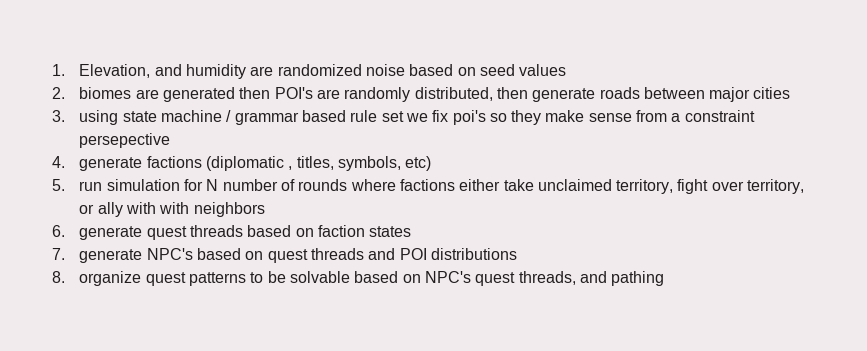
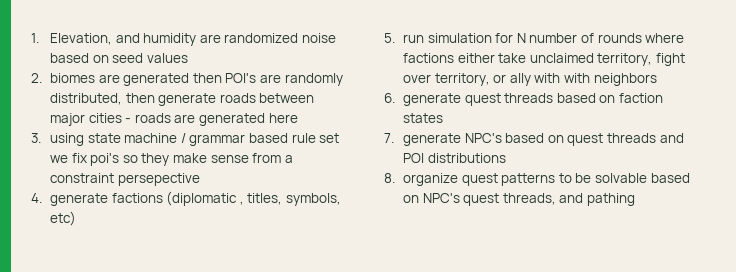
- 2. biomes are generated then POI's are randomly distributed, then generate roads between major cities
+ 2. biomes are generated then POI's are randomly distributed, then generate roads between major cities - roads are generated here

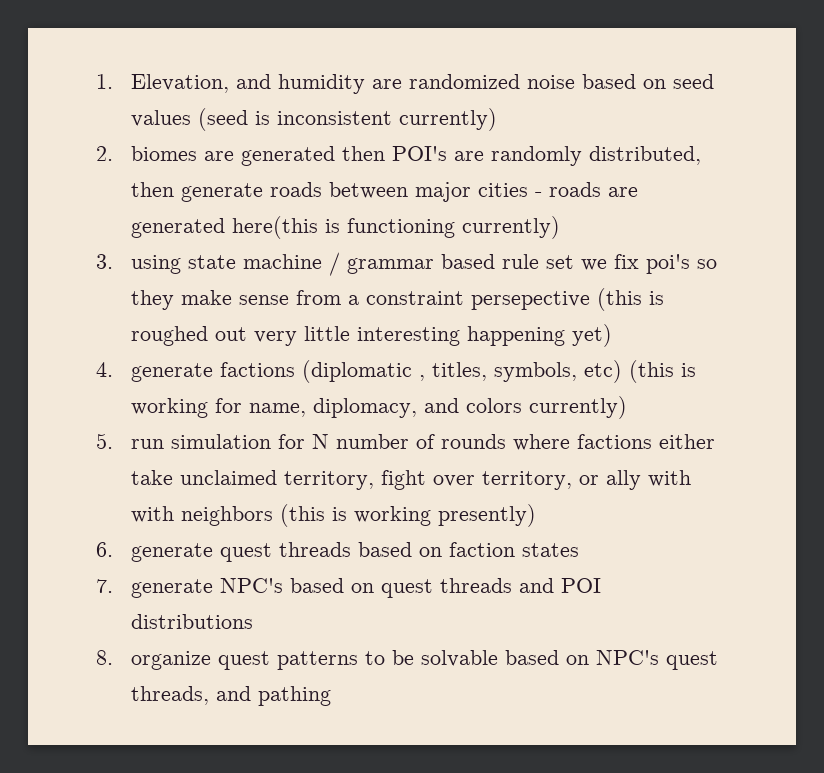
- 1. Elevation, and humidity are randomized noise based on seed values
+ 1. Elevation, and humidity are randomized noise based on seed values (seed is inconsistent currently)
- 2. biomes are generated then POI's are randomly distributed, then generate roads between major cities - roads are generated here
+ 2. biomes are generated then POI's are randomly distributed, then generate roads between major cities - roads are generated here(this is functioning currently)
- 3. using state machine / grammar based rule set we fix poi's so they make sense from a constraint persepective
+ 3. using state machine / grammar based rule set we fix poi's so they make sense from a constraint persepective (this is roughed out very little interesting happening yet)
- 4. generate factions (diplomatic , titles, symbols, etc)
+ 4. generate factions (diplomatic , titles, symbols, etc) (this is working for name, diplomacy, and colors currently)
- 5. run simulation for N number of rounds where factions either take unclaimed territory, fight over territory, or ally with with neighbors
+ 5. run simulation for N number of rounds where factions either take unclaimed territory, fight over territory, or ally with with neighbors (this is working presently)

